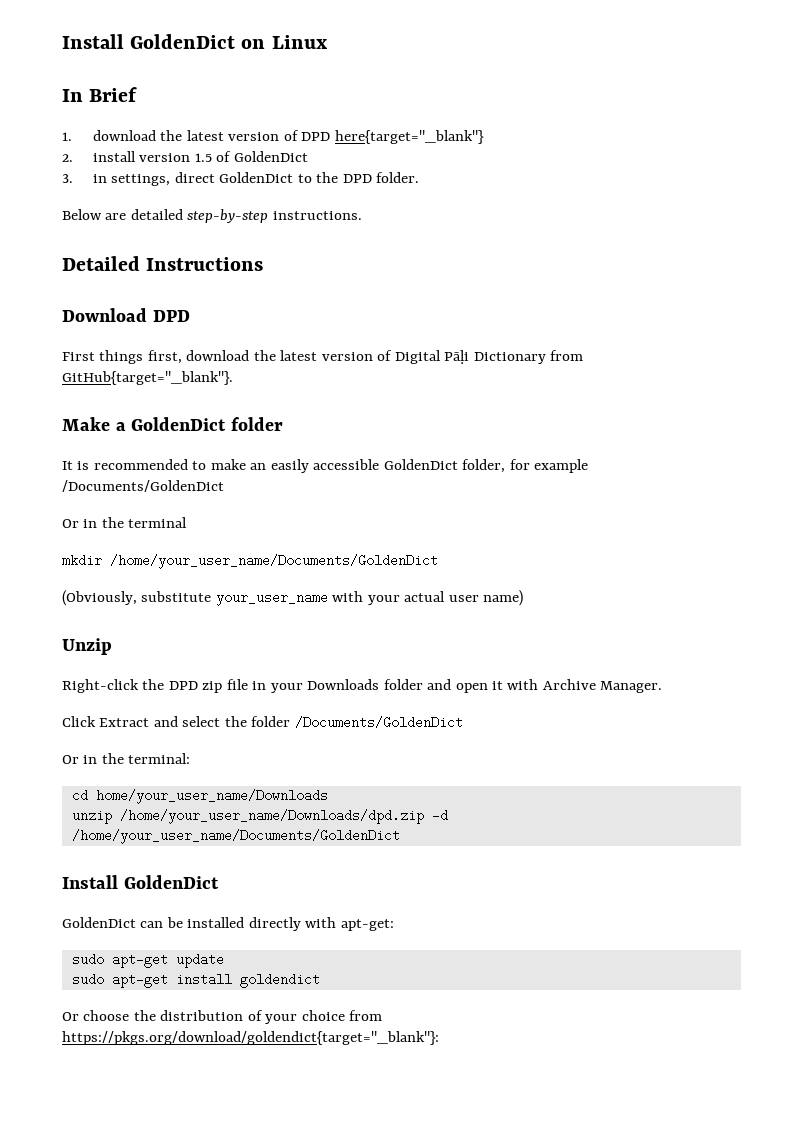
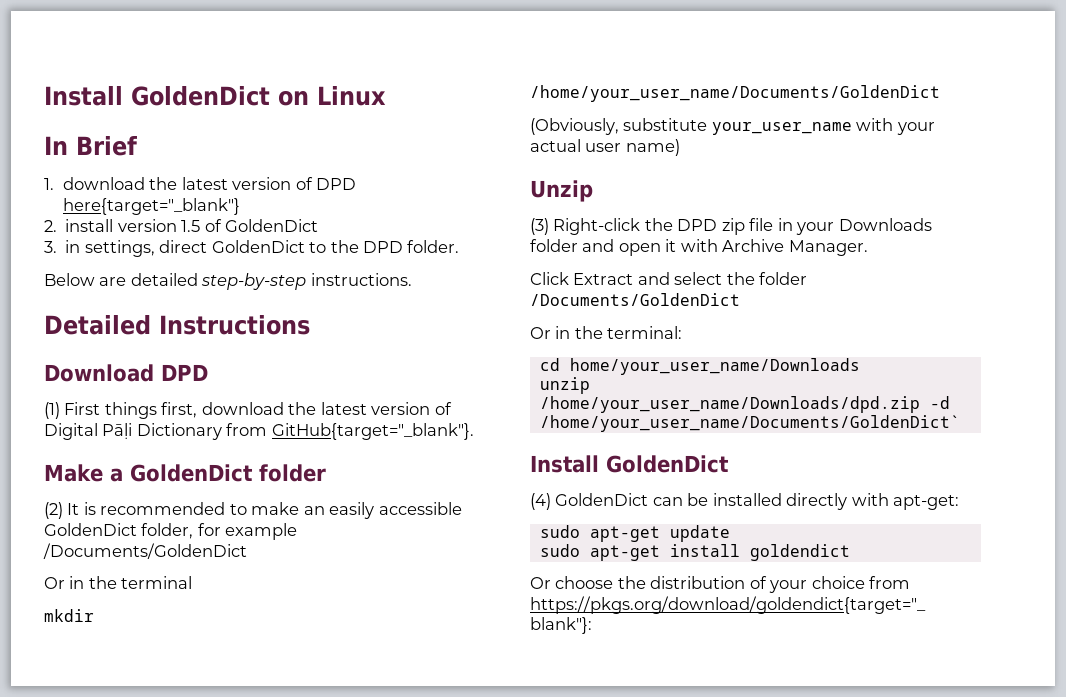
- First things first, download the latest version of Digital Pāḷi Dictionary from GitHub{target="_blank"}.
+ (1) First things first, download the latest version of Digital Pāḷi Dictionary from GitHub{target="_blank"}.
- It is recommended to make an easily accessible GoldenDict folder, for example /Documents/GoldenDict
+ (2) It is recommended to make an easily accessible GoldenDict folder, for example /Documents/GoldenDict
- Right-click the DPD zip file in your Downloads folder and open it with Archive Manager.
+ (3) Right-click the DPD zip file in your Downloads folder and open it with Archive Manager.
- unzip /home/your_user_name/Downloads/dpd.zip -d /home/your_user_name/Documents/GoldenDict
+ unzip /home/your_user_name/Downloads/dpd.zip -d /home/your_user_name/Documents/GoldenDict`
- GoldenDict can be installed directly with apt-get:
+ (4) GoldenDict can be installed directly with apt-get:

